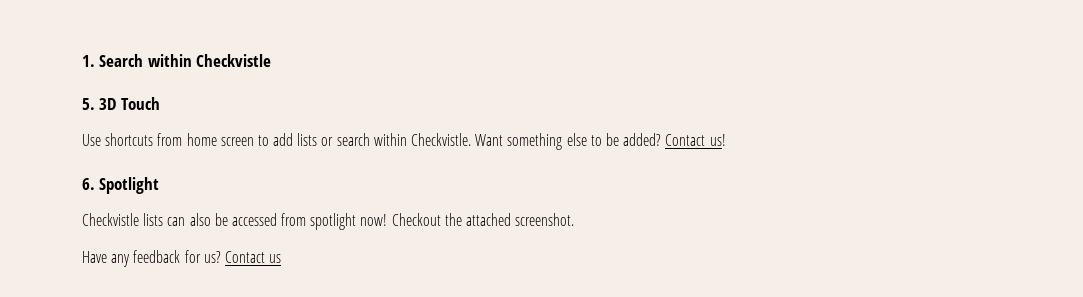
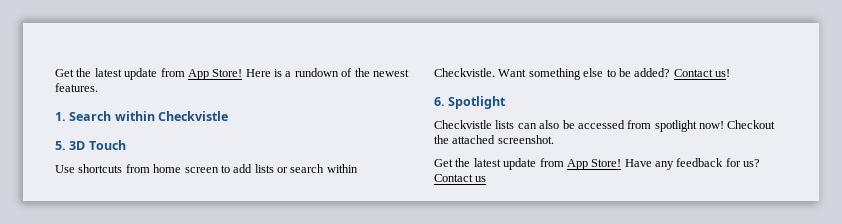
+ Get the latest update from App Store! Here is a rundown of the newest features.
  Checkout the attached screenshot.
- Have any feedback for us?
+ Get the latest update from App Store! Have any feedback for us?

